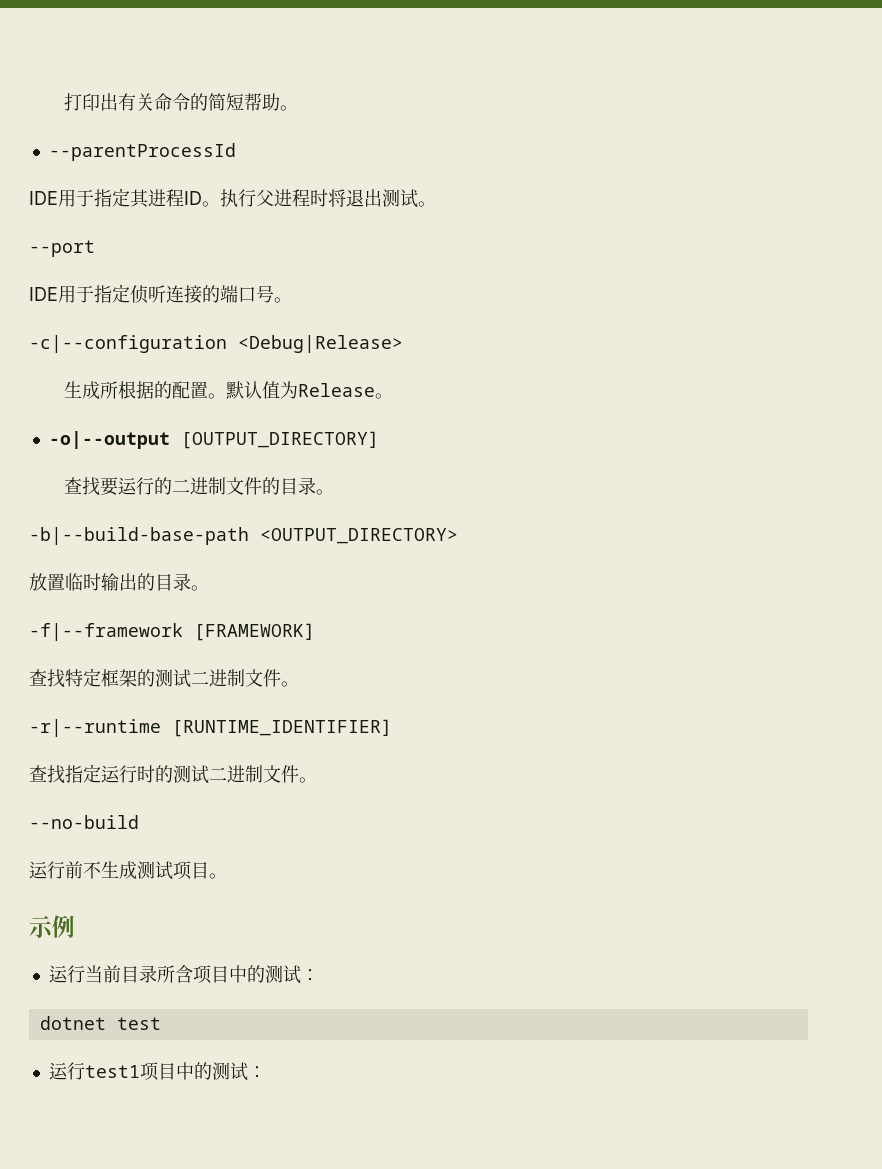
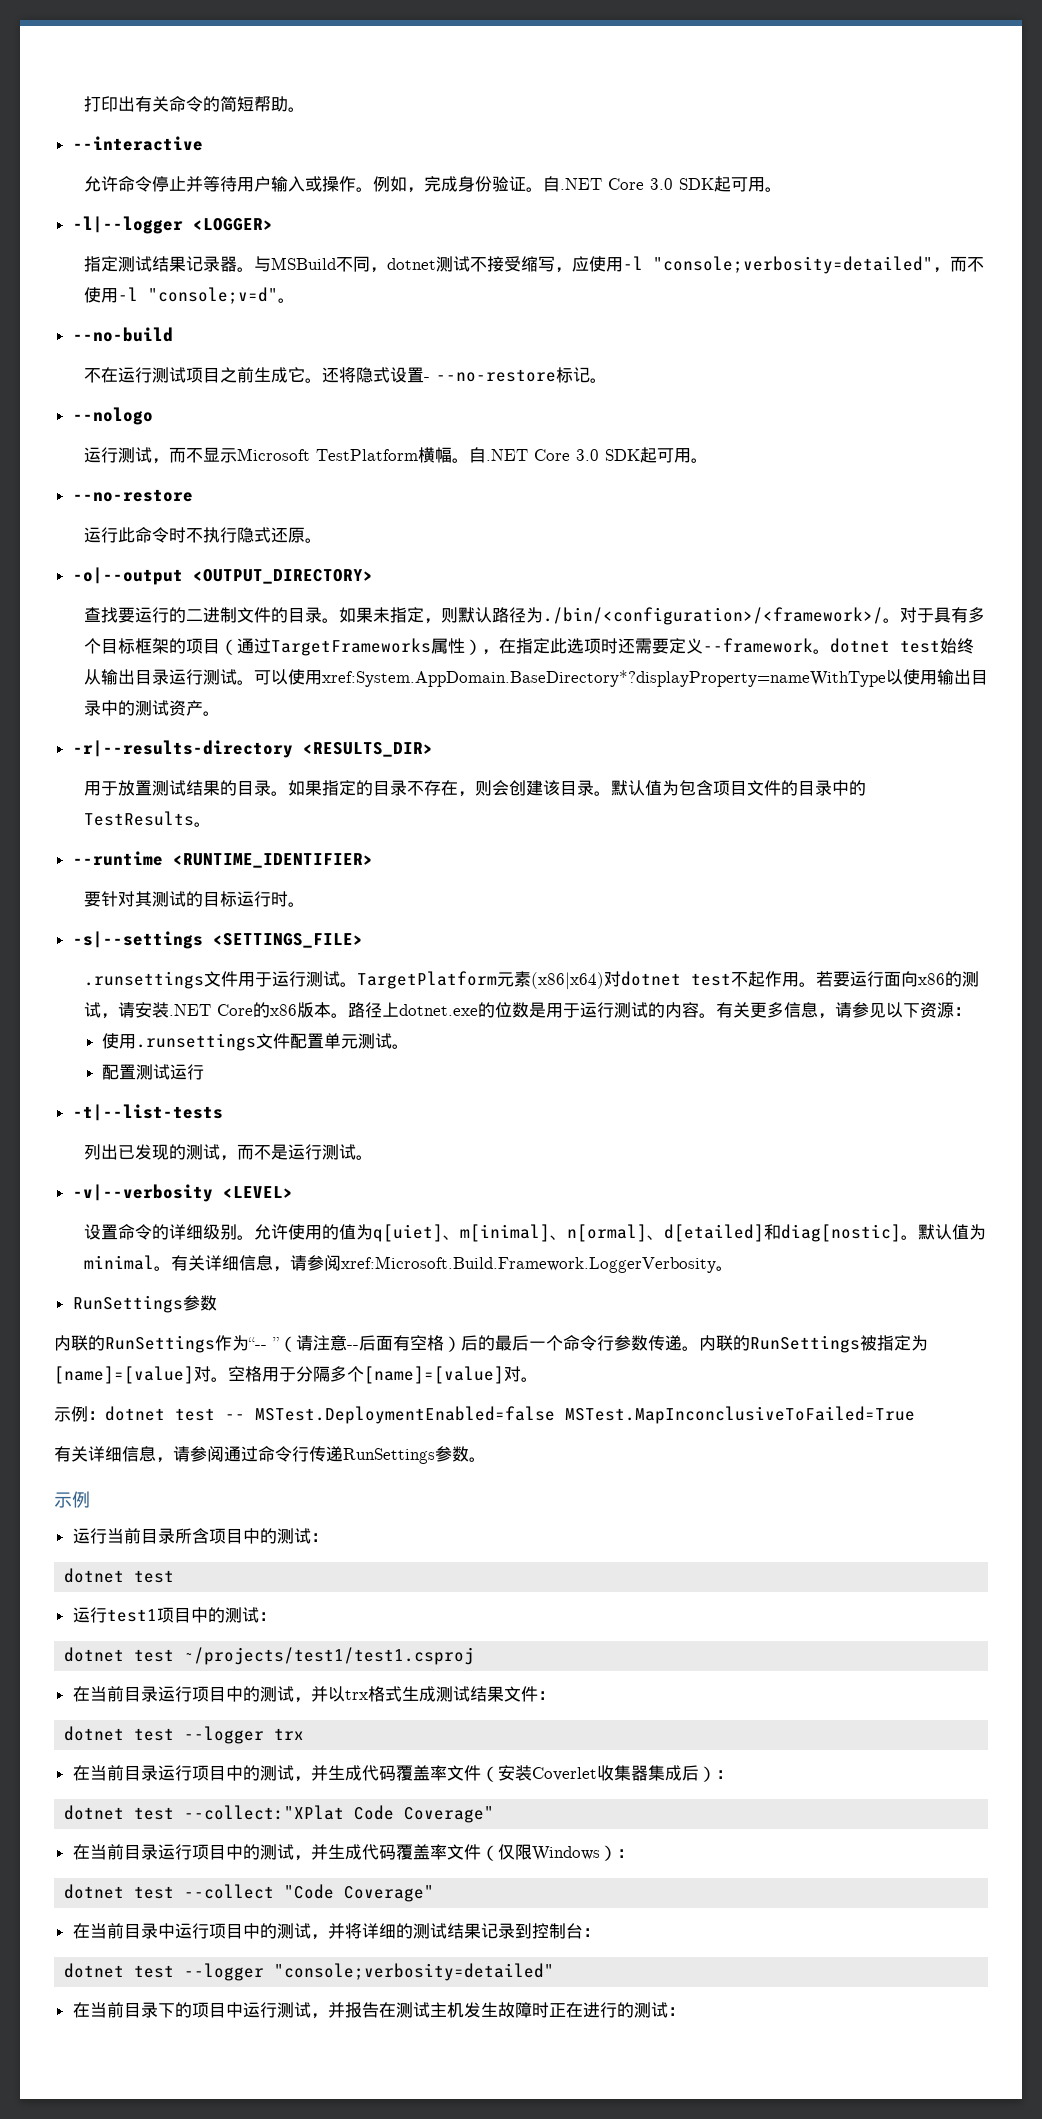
- --parentProcessId
- IDE用于指定其进程ID。执行父进程时将退出测试。
- --port
- IDE用于指定侦听连接的端口号。
- -c|--configuration <Debug|Release>
- 生成所根据的配置。默认值为Release。
+ --interactive
+ 允许命令停止并等待用户输入或操作。例如，完成身份验证。自.NET Core 3.0 SDK起可用。
+ -l|--logger <LOGGER>
+ 指定测试结果记录器。与MSBuild不同，dotnet测试不接受缩写，应使用-l "console;verbosity=detailed"，而不使用-l "console;v=d"。
+ --no-build
+ 不在运行测试项目之前生成它。还将隐式设置- --no-restore标记。
+ --nologo
+ 运行测试，而不显示Microsoft TestPlatform横幅。自.NET Core 3.0 SDK起可用。
+ --no-restore
+ 运行此命令时不执行隐式还原。
- -o|--output [OUTPUT_DIRECTORY]
+ -o|--output <OUTPUT_DIRECTORY>
- 查找要运行的二进制文件的目录。
- -b|--build-base-path <OUTPUT_DIRECTORY>
- 放置临时输出的目录。
- -f|--framework [FRAMEWORK]
- 查找特定框架的测试二进制文件。
- -r|--runtime [RUNTIME_IDENTIFIER]
- 查找指定运行时的测试二进制文件。
- --no-build
- 运行前不生成测试项目。
+ 查找要运行的二进制文件的目录。如果未指定，则默认路径为./bin/<configuration>/<framework>/。对于具有多个目标框架的项目（通过TargetFrameworks属性），在指定此选项时还需要定义--framework。dotnet test始终从输出目录运行测试。可以使用xref:System.AppDomain.BaseDirectory*?displayProperty=nameWithType以使用输出目录中的测试资产。
+ -r|--results-directory <RESULTS_DIR>
+ 用于放置测试结果的目录。如果指定的目录不存在，则会创建该目录。默认值为包含项目文件的目录中的TestResults。
+ --runtime <RUNTIME_IDENTIFIER>
+ 要针对其测试的目标运行时。
+ -s|--settings <SETTINGS_FILE>
+ .runsettings文件用于运行测试。TargetPlatform元素(x86|x64)对dotnet test不起作用。若要运行面向x86的测试，请安装.NET Core的x86版本。路径上dotnet.exe的位数是用于运行测试的内容。有关更多信息，请参见以下资源：
+ 使用.runsettings文件配置单元测试。
+ 配置测试运行
+ -t|--list-tests
+ 列出已发现的测试，而不是运行测试。
+ -v|--verbosity <LEVEL>
+ 设置命令的详细级别。允许使用的值为q[uiet]、m[inimal]、n[ormal]、d[etailed]和diag[nostic]。默认值为minimal。有关详细信息，请参阅xref:Microsoft.Build.Framework.LoggerVerbosity。
+ RunSettings参数
+ 内联的RunSettings作为“-- ”（请注意--后面有空格）后的最后一个命令行参数传递。内联的RunSettings被指定为[name]=[value]对。空格用于分隔多个[name]=[value]对。
+ 示例：dotnet test -- MSTest.DeploymentEnabled=false MSTest.MapInconclusiveToFailed=True
+ 有关详细信息，请参阅通过命令行传递RunSettings参数。
+ dotnet test ~/projects/test1/test1.csproj
+ 在当前目录运行项目中的测试，并以trx格式生成测试结果文件：
+ dotnet test --logger trx
+ 在当前目录运行项目中的测试，并生成代码覆盖率文件（安装Coverlet收集器集成后）：
+ dotnet test --collect:"XPlat Code Coverage"
+ 在当前目录运行项目中的测试，并生成代码覆盖率文件（仅限Windows）：
+ dotnet test --collect "Code Coverage"
+ 在当前目录中运行项目中的测试，并将详细的测试结果记录到控制台：
+ dotnet test --logger "console;verbosity=detailed"
+ 在当前目录下的项目中运行测试，并报告在测试主机发生故障时正在进行的测试：

